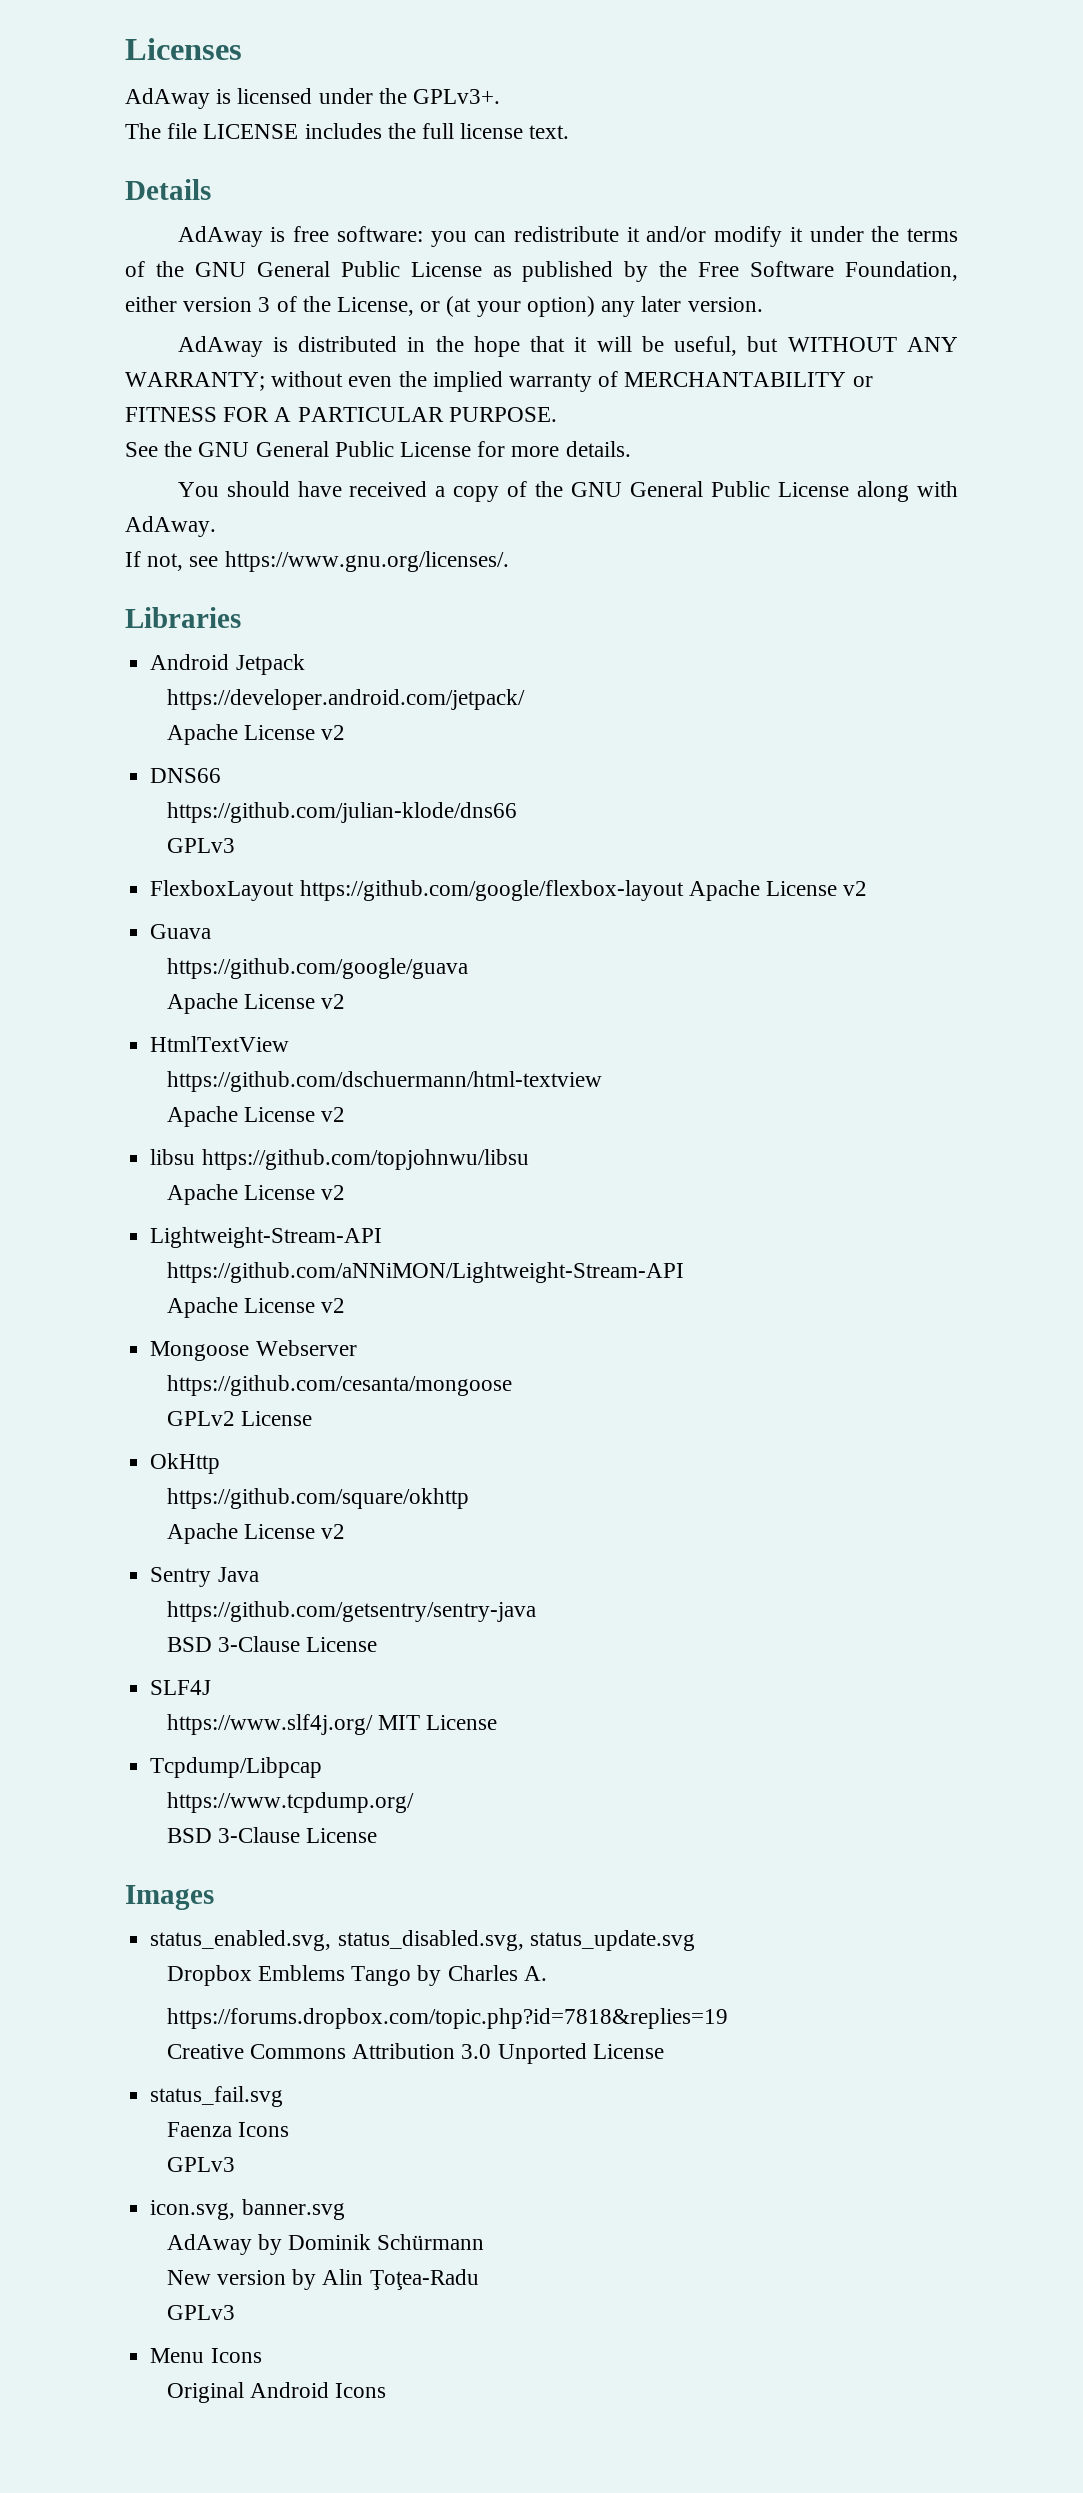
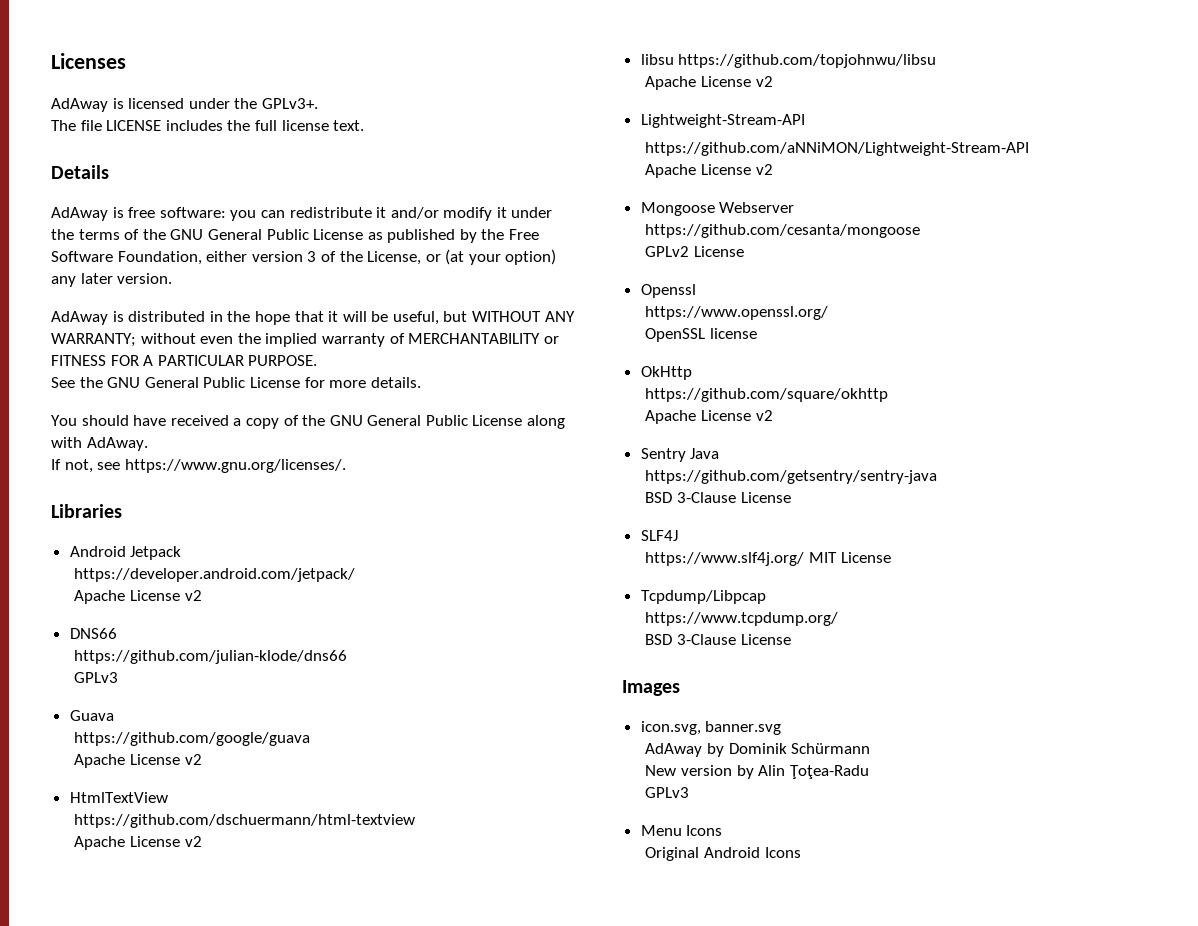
- FlexboxLayout https://github.com/google/flexbox-layout Apache License v2
+ Openssl
+ https://www.openssl.org/
+ OpenSSL license
- status_enabled.svg, status_disabled.svg, status_update.svg
- Dropbox Emblems Tango by Charles A.
- https://forums.dropbox.com/topic.php?id=7818&replies=19
- Creative Commons Attribution 3.0 Unported License
- status_fail.svg
- Faenza Icons
- GPLv3

